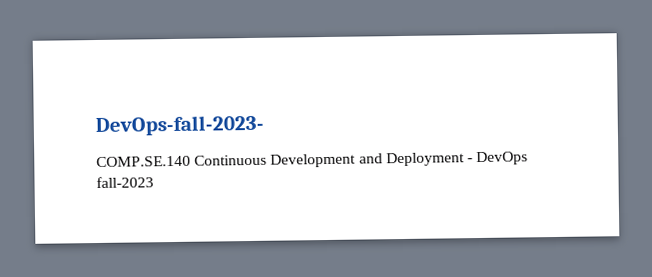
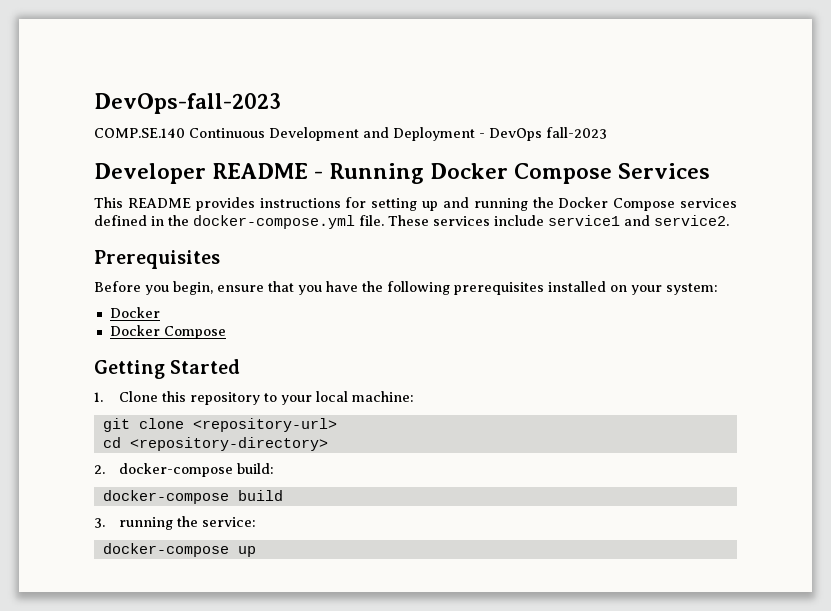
- DevOps-fall-2023-
+ DevOps-fall-2023
+ Developer README - Running Docker Compose Services
+ This README provides instructions for setting up and running the Docker Compose services defined in the docker-compose.yml file. These services include service1 and service2.
+ Prerequisites
+ Before you begin, ensure that you have the following prerequisites installed on your system:
+ Docker
+ Docker Compose
+ Getting Started
+ 1. Clone this repository to your local machine:
+ git clone <repository-url>
+ cd <repository-directory>
+ 2. docker-compose build:
+ docker-compose build
+ 3. running the service:
+ docker-compose up

